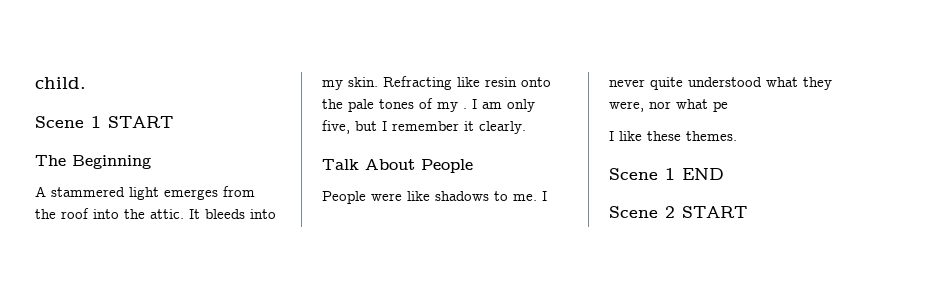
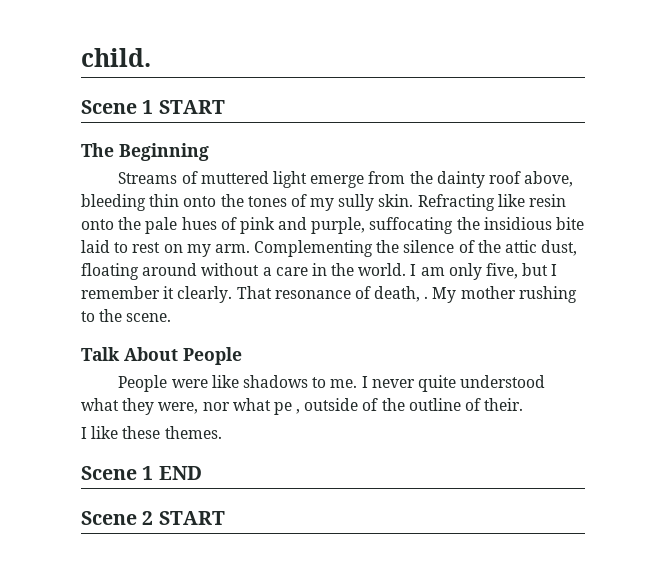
- A stammered light emerges from the roof into the attic. It bleeds into my skin.
+ Streams of muttered light emerge from the dainty roof above, bleeding thin onto the tones of my sully skin.
- Refracting like resin onto the pale tones of my .
+ Refracting like resin onto the pale hues of pink and purple, suffocating the insidious bite laid to rest on my arm. Complementing the silence of the attic dust, floating around without a care in the world.
+ That resonance of death, . My mother rushing to the scene.
- I never quite understood what they were, nor what pe
+ I never quite understood what they were, nor what pe , outside of the outline of their.

